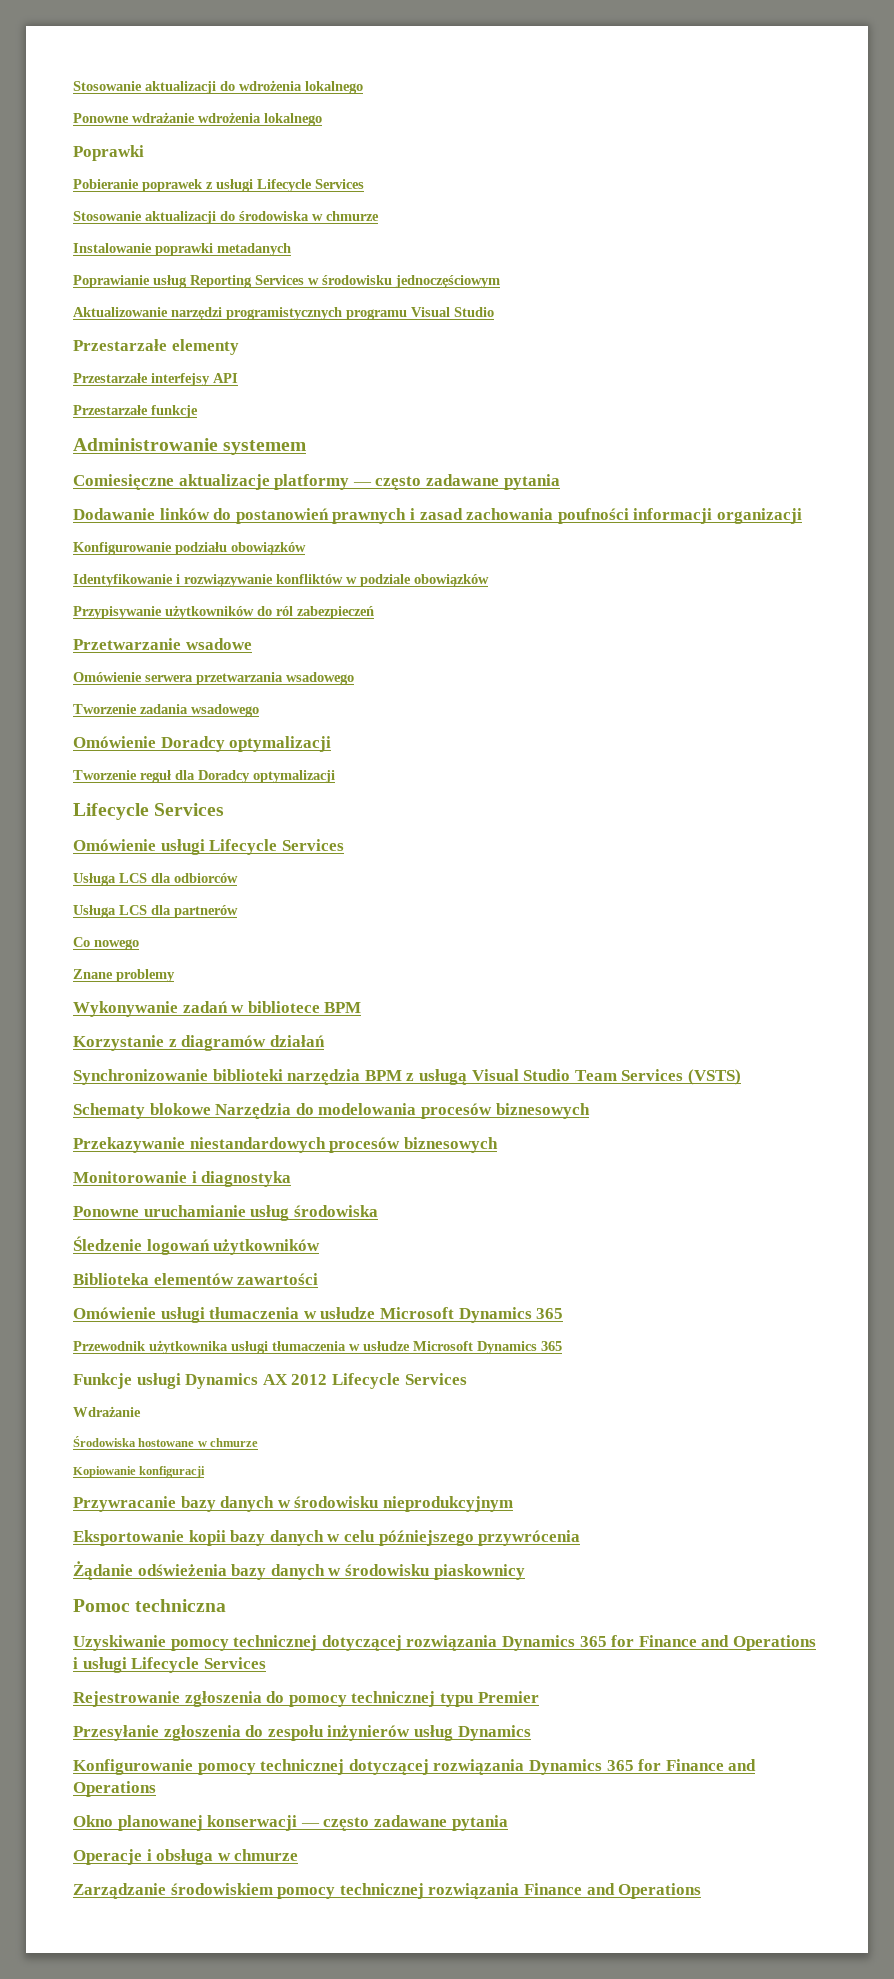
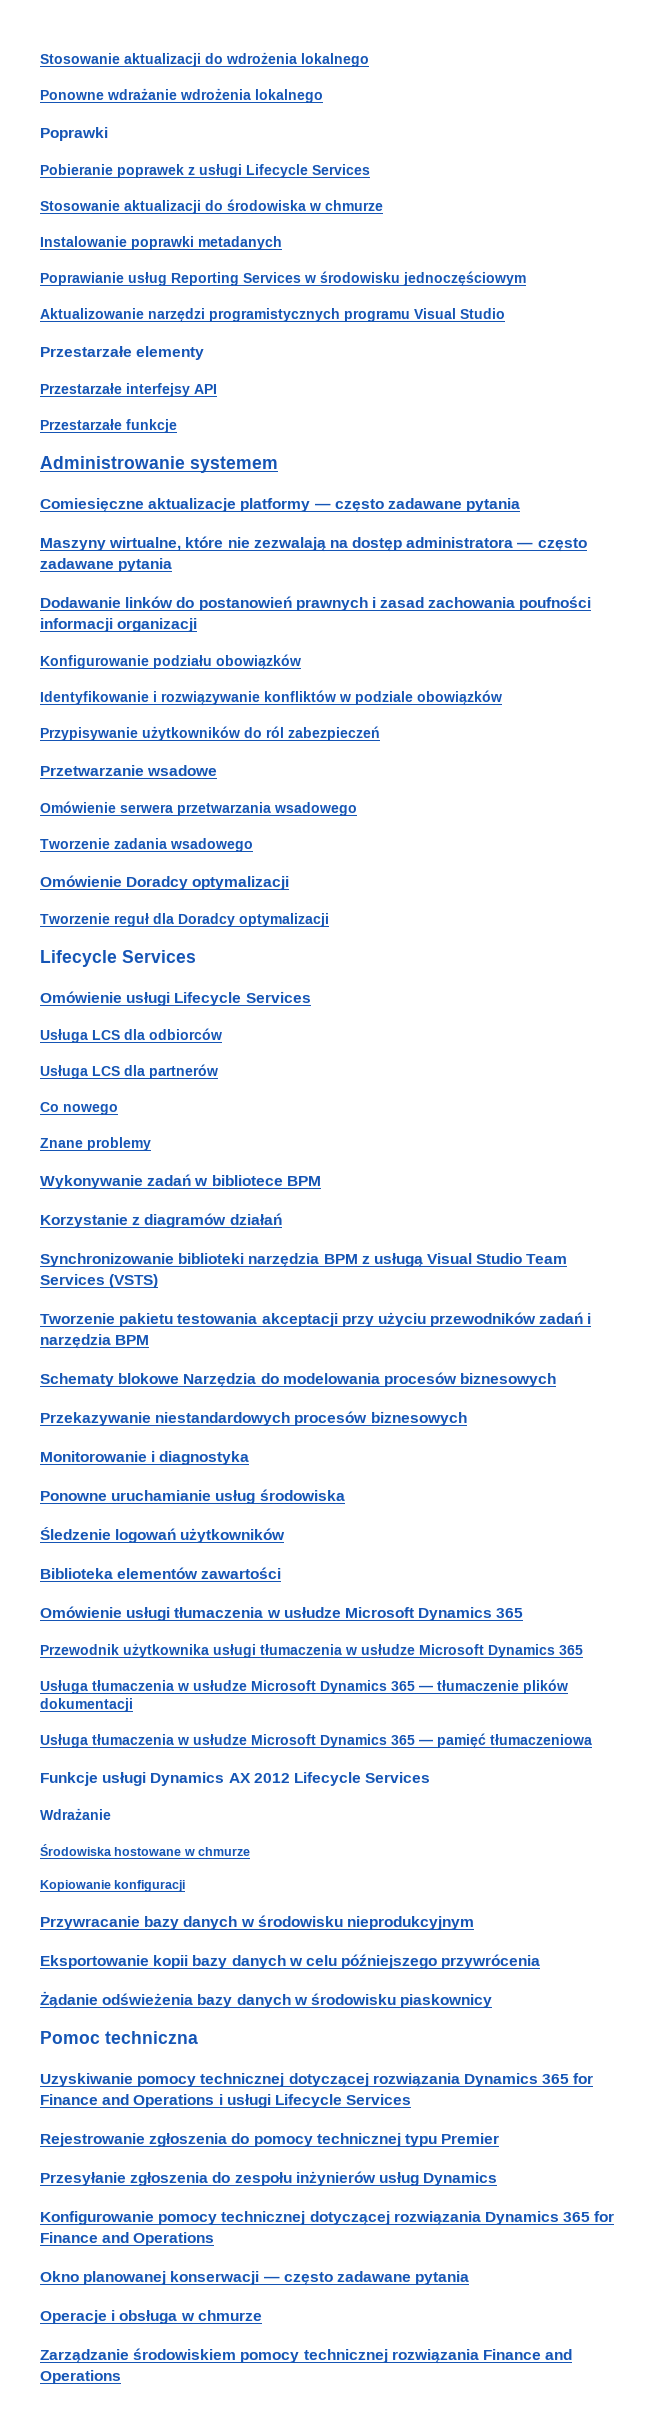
+ Maszyny wirtualne, które nie zezwalają na dostęp administratora — często zadawane pytania
+ Tworzenie pakietu testowania akceptacji przy użyciu przewodników zadań i narzędzia BPM
+ Usługa tłumaczenia w usłudze Microsoft Dynamics 365 — tłumaczenie plików dokumentacji
+ Usługa tłumaczenia w usłudze Microsoft Dynamics 365 — pamięć tłumaczeniowa

